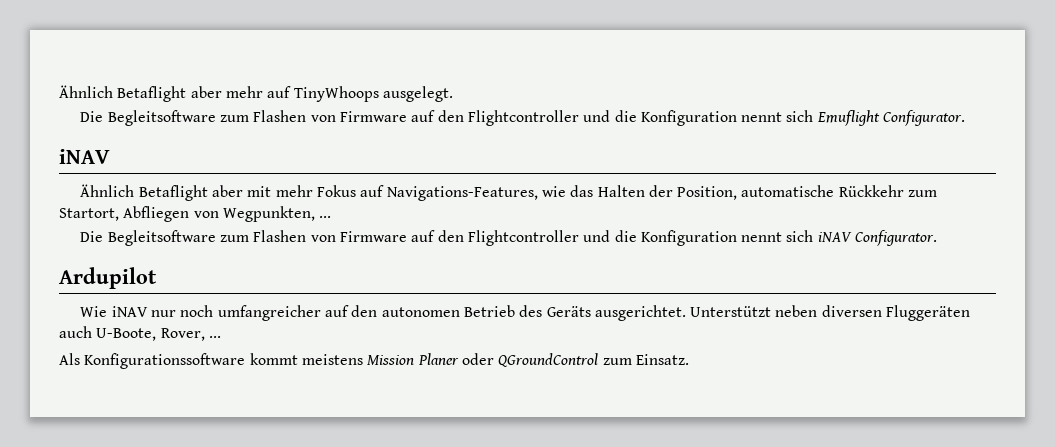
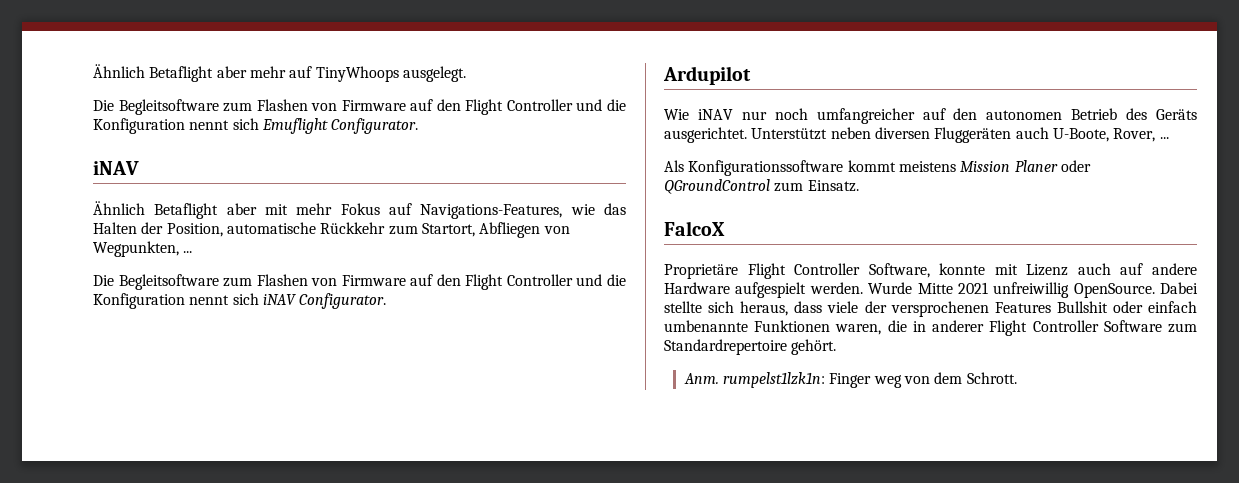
- Die Begleitsoftware zum Flashen von Firmware auf den Flightcontroller und die Konfiguration nennt sich Emuflight Configurator.
+ Die Begleitsoftware zum Flashen von Firmware auf den Flight Controller und die Konfiguration nennt sich Emuflight Configurator.
- Die Begleitsoftware zum Flashen von Firmware auf den Flightcontroller und die Konfiguration nennt sich iNAV Configurator.
+ Die Begleitsoftware zum Flashen von Firmware auf den Flight Controller und die Konfiguration nennt sich iNAV Configurator.
+ FalcoX
+ Proprietäre Flight Controller Software, konnte mit Lizenz auch auf andere Hardware aufgespielt werden. Wurde Mitte 2021 unfreiwillig OpenSource. Dabei stellte sich heraus, dass viele der versprochenen Features Bullshit oder einfach umbenannte Funktionen waren, die in anderer Flight Controller Software zum Standardrepertoire gehört.
+ Anm. rumpelst1lzk1n: Finger weg von dem Schrott.

